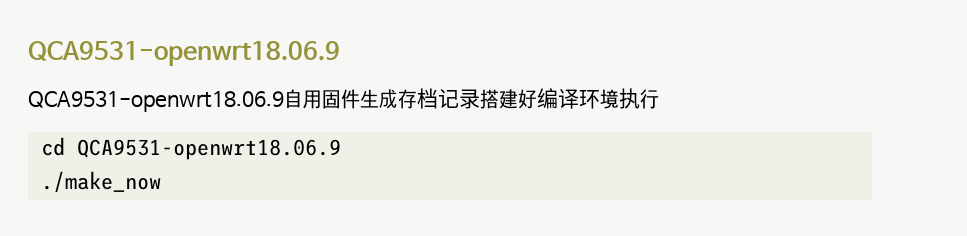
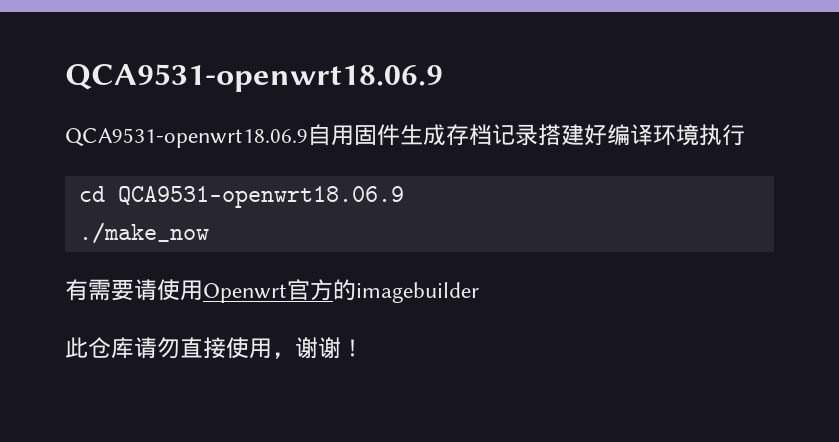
+ 有需要请使用Openwrt官方的imagebuilder
+ 此仓库请勿直接使用，谢谢！

